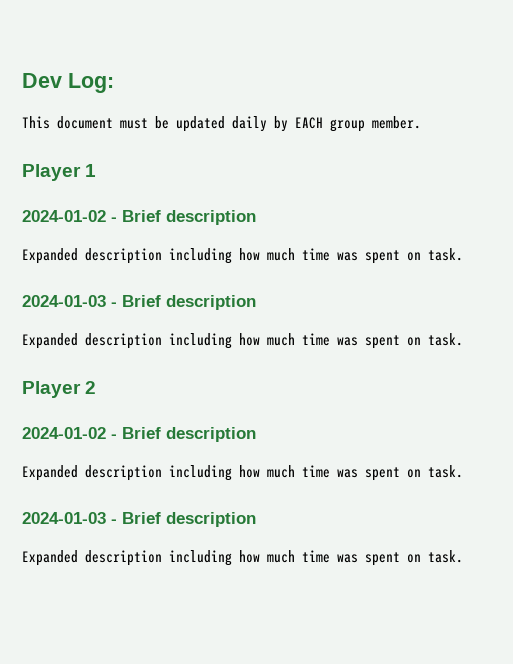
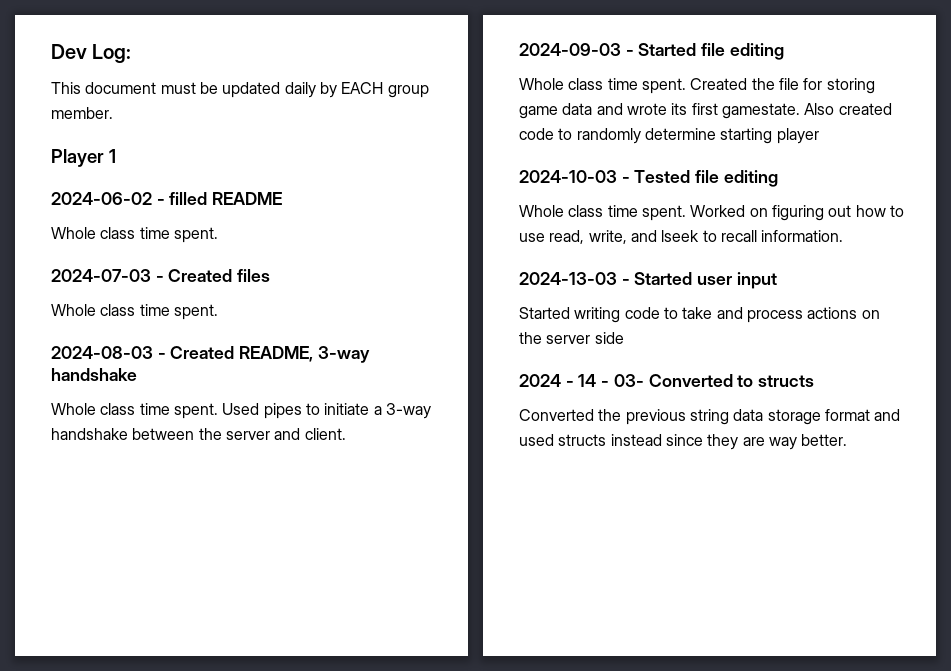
  Player 1
- 2024-01-02 - Brief description
- Expanded description including how much time was spent on task.
- 2024-01-03 - Brief description
- Expanded description including how much time was spent on task.
- Player 2
- 2024-01-02 - Brief description
- Expanded description including how much time was spent on task.
- 2024-01-03 - Brief description
- Expanded description including how much time was spent on task.
+ 2024-06-02 - filled README
+ Whole class time spent.
+ 2024-07-03 - Created files
+ Whole class time spent.
+ 2024-08-03 - Created README, 3-way handshake
+ Whole class time spent. Used pipes to initiate a 3-way handshake between the server and client.
+ 2024-09-03 - Started file editing
+ Whole class time spent. Created the file for storing game data and wrote its first gamestate. Also created code to randomly determine starting player
+ 2024-10-03 - Tested file editing
+ Whole class time spent. Worked on figuring out how to use read, write, and lseek to recall information.
+ 2024-13-03 - Started user input
+ Started writing code to take and process actions on the server side
+ 2024 - 14 - 03- Converted to structs
+ Converted the previous string data storage format and used structs instead since they are way better.

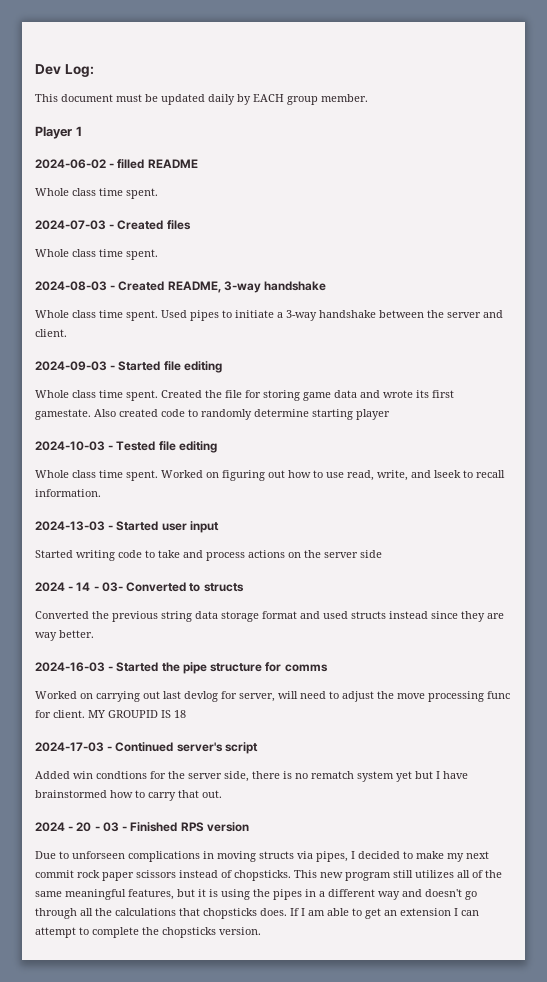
+ 2024-16-03 - Started the pipe structure for comms
+ Worked on carrying out last devlog for server, will need to adjust the move processing func for client. MY GROUPID IS 18
+ 2024-17-03 - Continued server's script
+ Added win condtions for the server side, there is no rematch system yet but I have brainstormed how to carry that out.
+ 2024 - 20 - 03 - Finished RPS version
+ Due to unforseen complications in moving structs via pipes, I decided to make my next commit rock paper scissors instead of chopsticks. This new program still utilizes all of the same meaningful features, but it is using the pipes in a different way and doesn't go through all the calculations that chopsticks does. If I am able to get an extension I can attempt to complete the chopsticks version.

